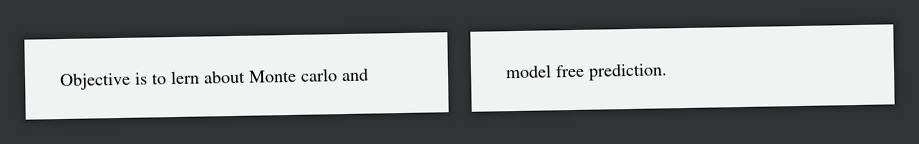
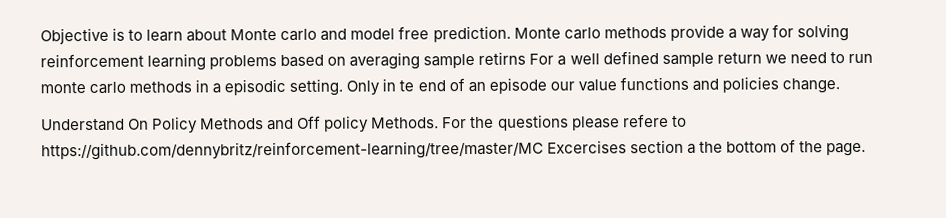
- Objective is to lern about Monte carlo and model free prediction.
+ Objective is to learn about Monte carlo and model free prediction.
+ Monte carlo methods provide a way for solving reinforcement learning problems based on averaging sample retirns For a well defined sample return we need to run monte carlo methods in a episodic setting. Only in te end of an episode our value functions and policies change.
+ Understand On Policy Methods and Off policy Methods. For the questions please refere to https://github.com/dennybritz/reinforcement-learning/tree/master/MC Excercises section a the bottom of the page.

